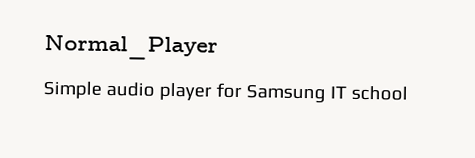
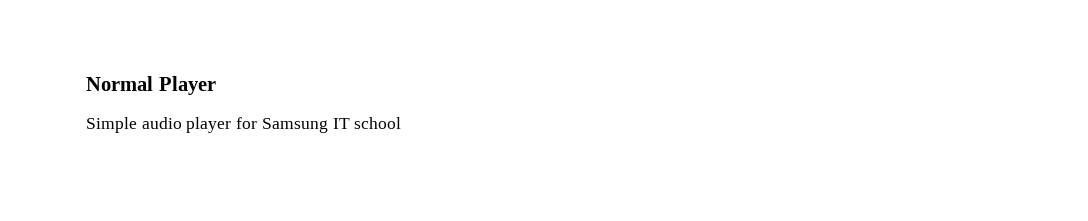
- Normal_Player
+ Normal Player

